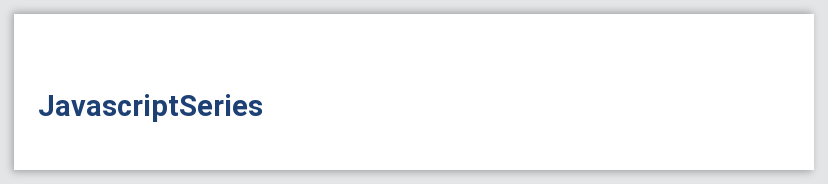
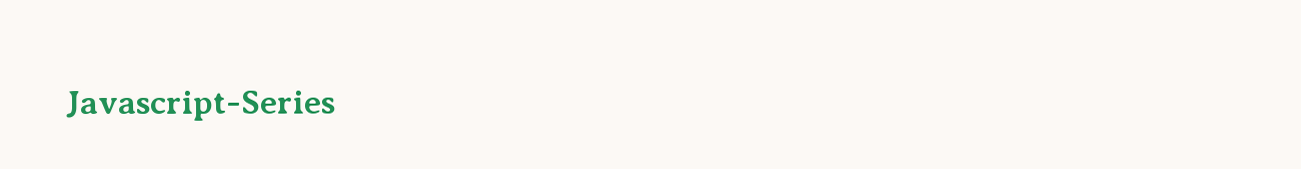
- JavascriptSeries
+ Javascript-Series

